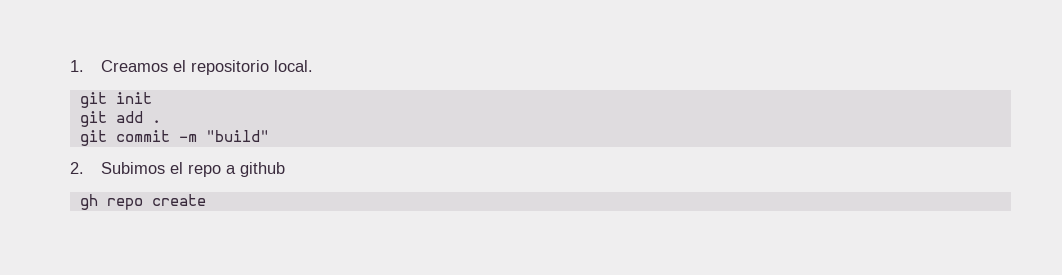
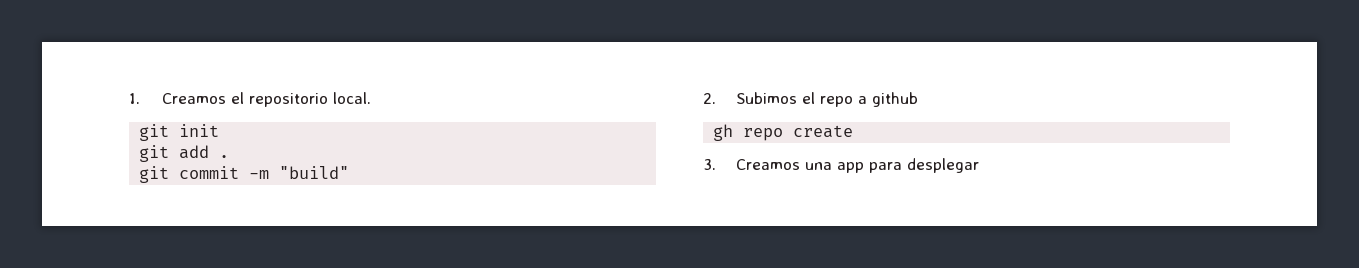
+ 3. Creamos una app para desplegar

